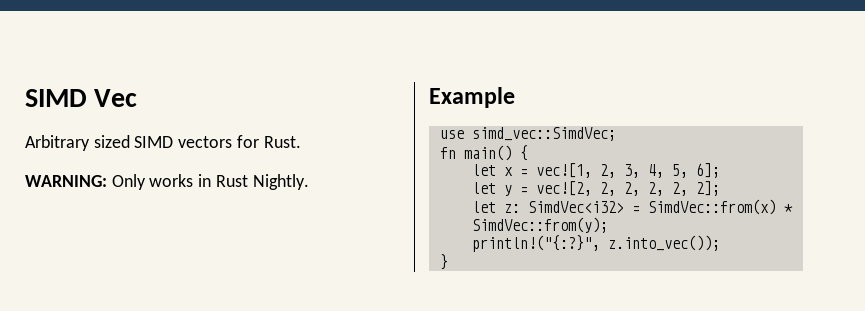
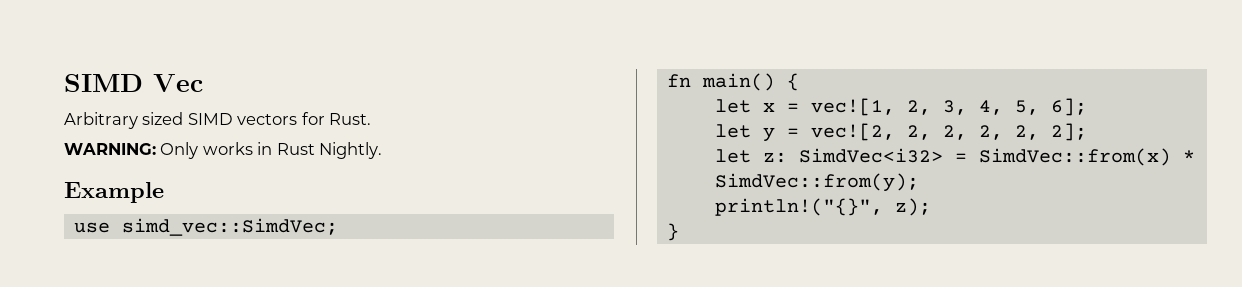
- println!("{:?}", z.into_vec());
+ println!("{}", z);

